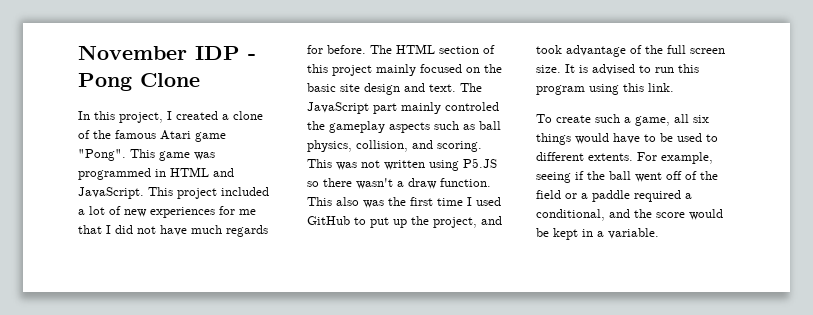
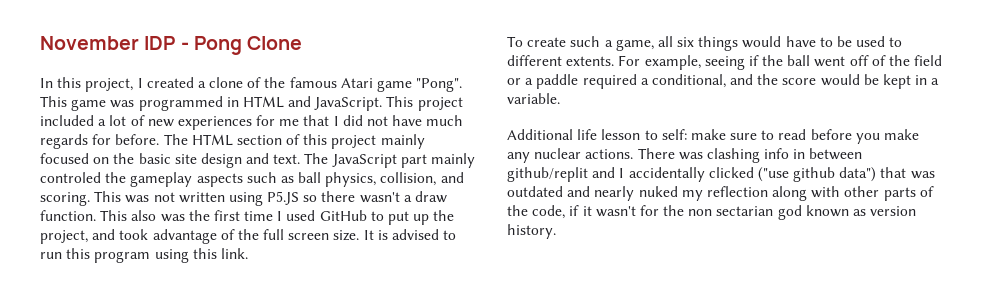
+ Additional life lesson to self: make sure to read before you make any nuclear actions. There was clashing info in between github/replit and I accidentally clicked ("use github data") that was outdated and nearly nuked my reflection along with other parts of the code, if it wasn't for the non sectarian god known as version history.

